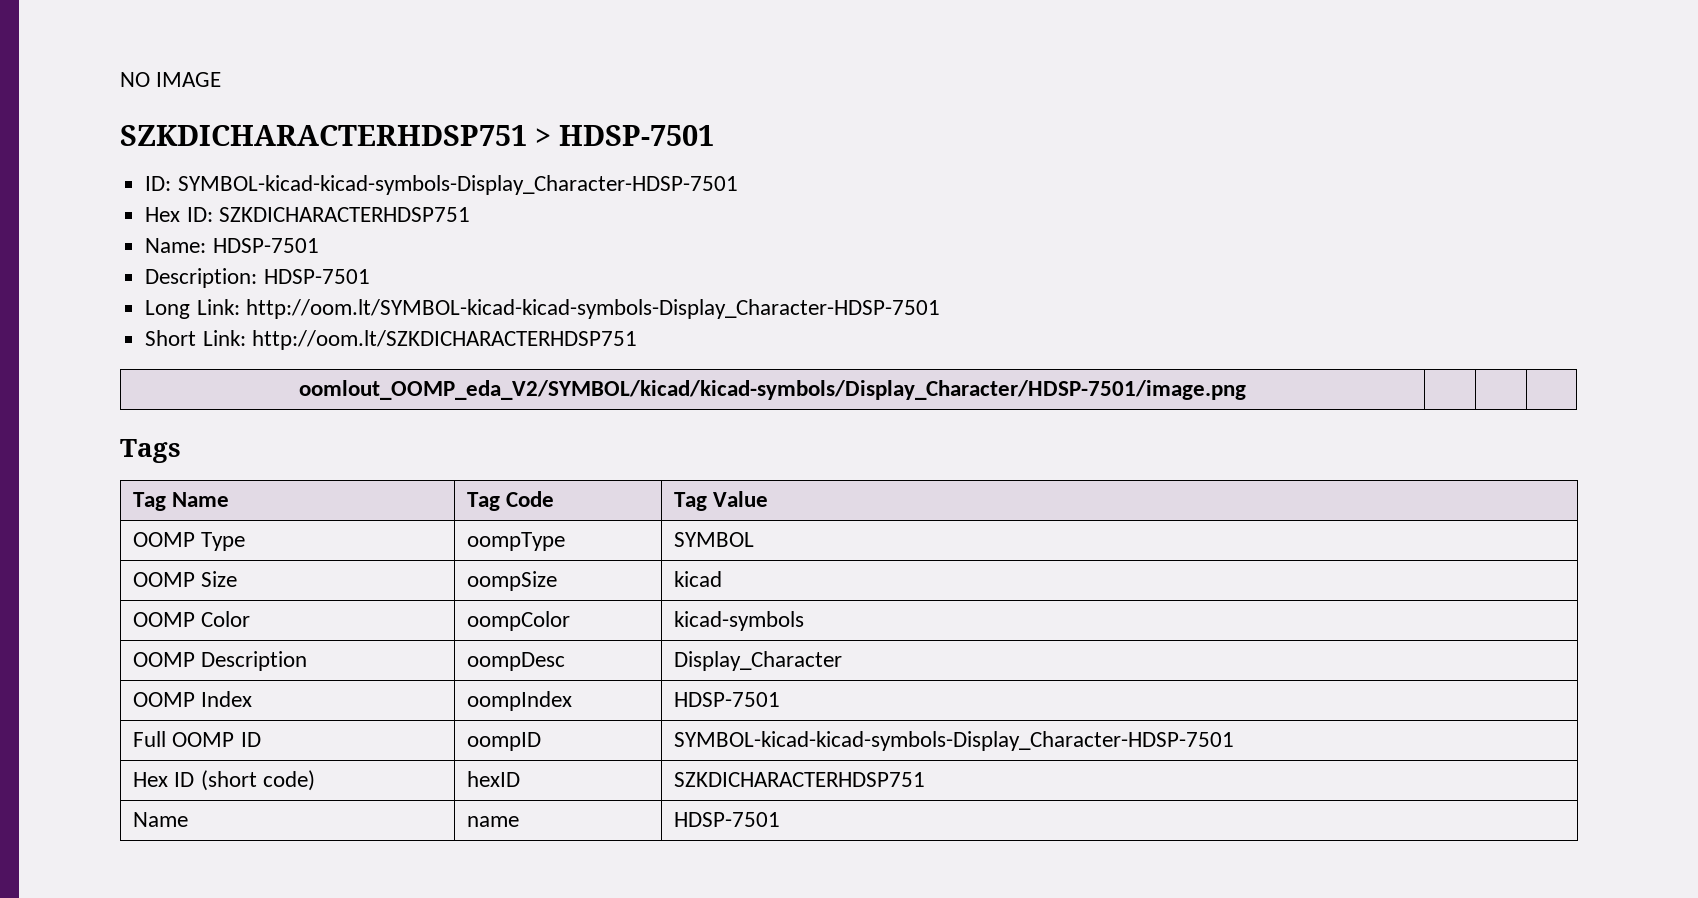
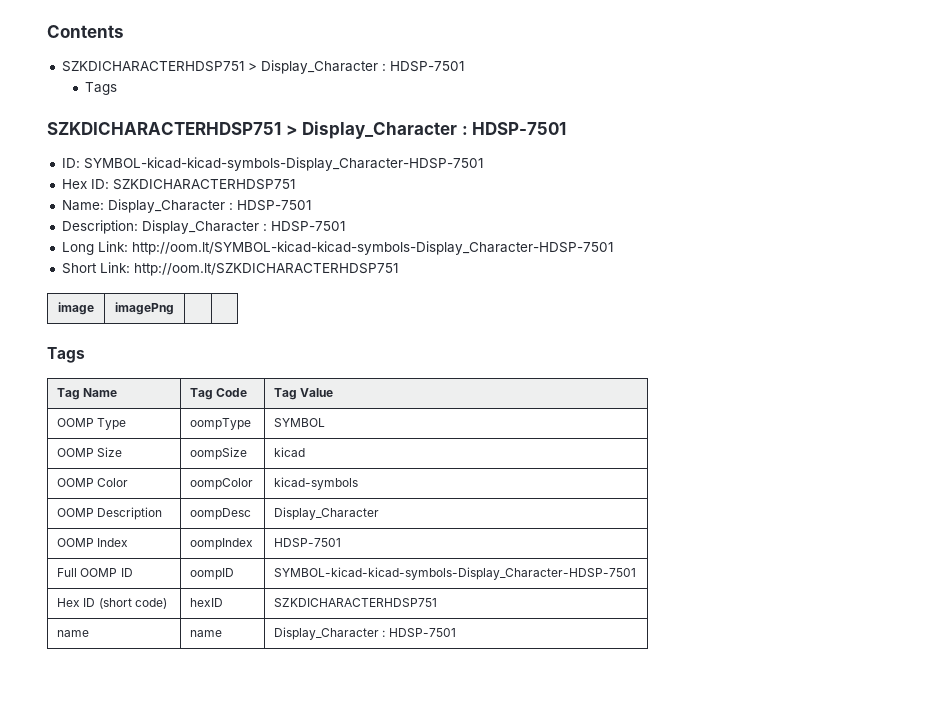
- NO IMAGE
- SZKDICHARACTERHDSP751 > HDSP-7501
+ Contents
+ SZKDICHARACTERHDSP751 > Display_Character : HDSP-7501
+ Tags
+ SZKDICHARACTERHDSP751 > Display_Character : HDSP-7501
- Name: HDSP-7501
+ Name: Display_Character : HDSP-7501
- Description: HDSP-7501
+ Description: Display_Character : HDSP-7501
- oomlout_OOMP_eda_V2/SYMBOL/kicad/kicad-symbols/Display_Character/HDSP-7501/image.png | | |
+ image | imagePng | |
- Name | name | HDSP-7501
+ name | name | Display_Character : HDSP-7501

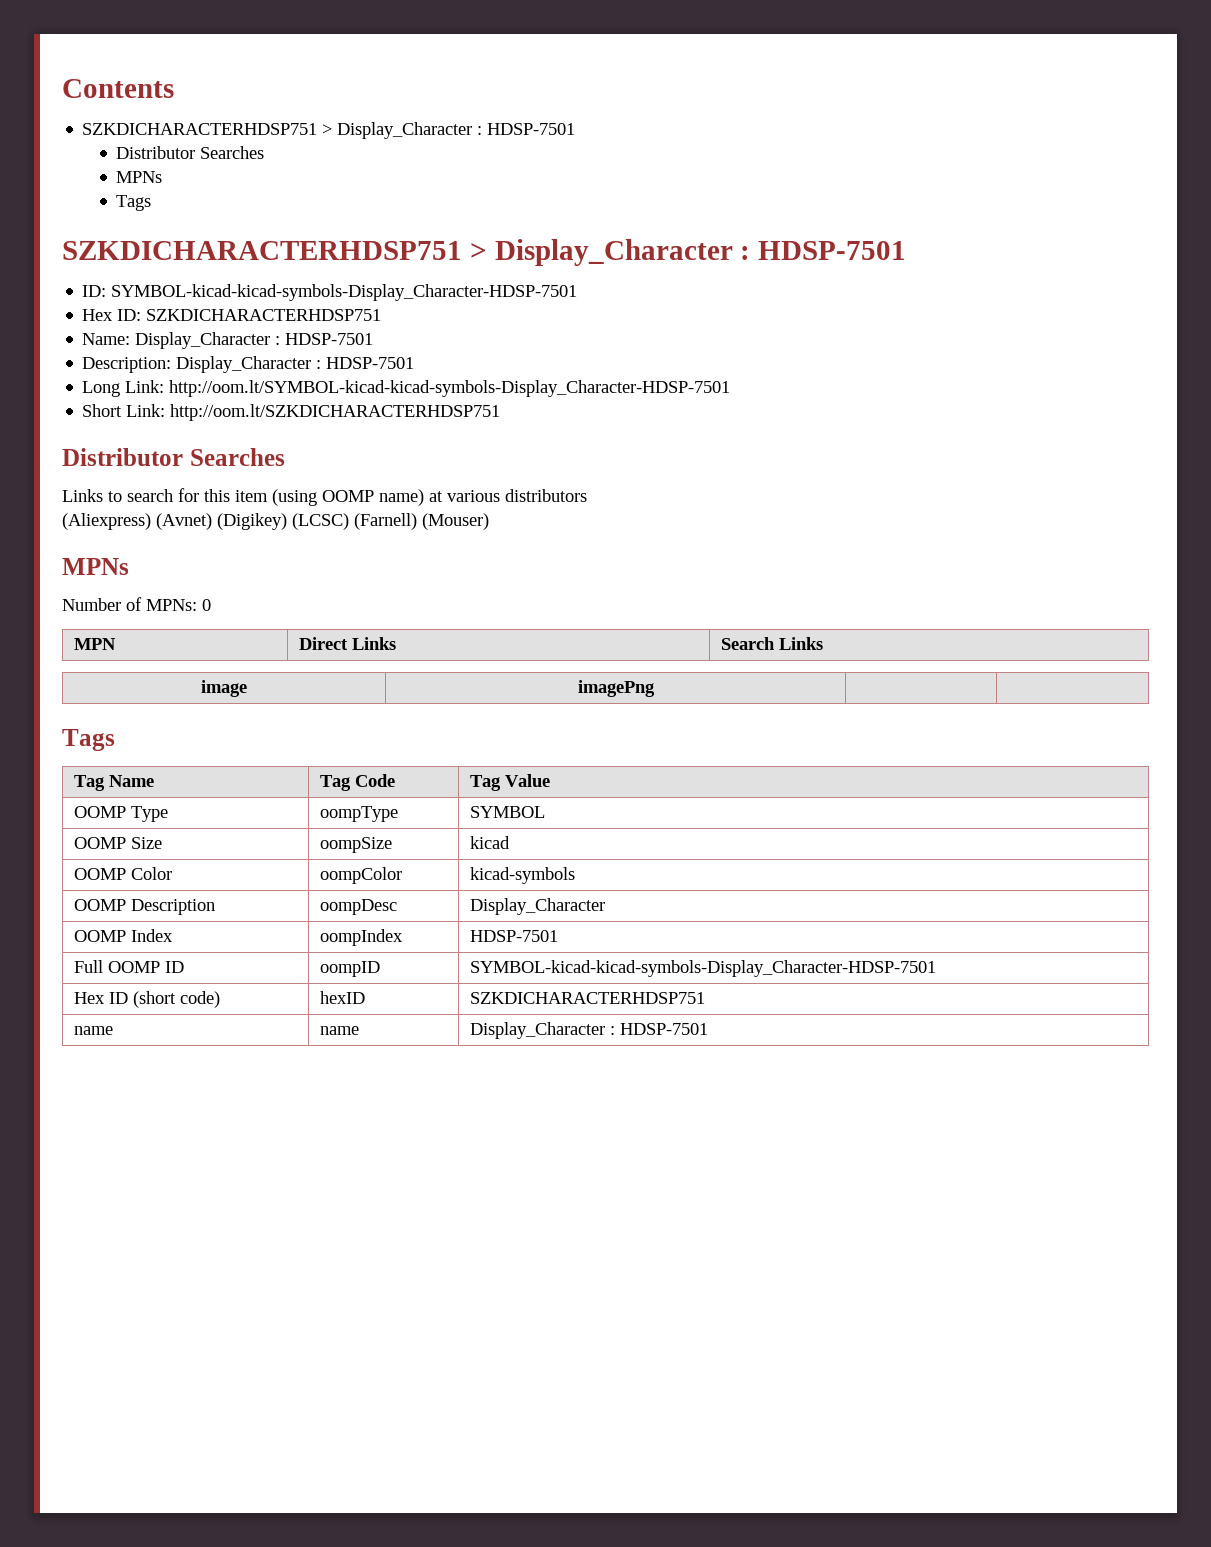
  Contents
  SZKDICHARACTERHDSP751 > Display_Character : HDSP-7501
+ Distributor Searches
+ MPNs
  Short Link: http://oom.lt/SZKDICHARACTERHDSP751
+ Distributor Searches
+ Links to search for this item (using OOMP name) at various distributors
+ (Aliexpress) (Avnet) (Digikey) (LCSC) (Farnell) (Mouser)
+ MPNs
+ Number of MPNs: 0
+ MPN | Direct Links | Search Links

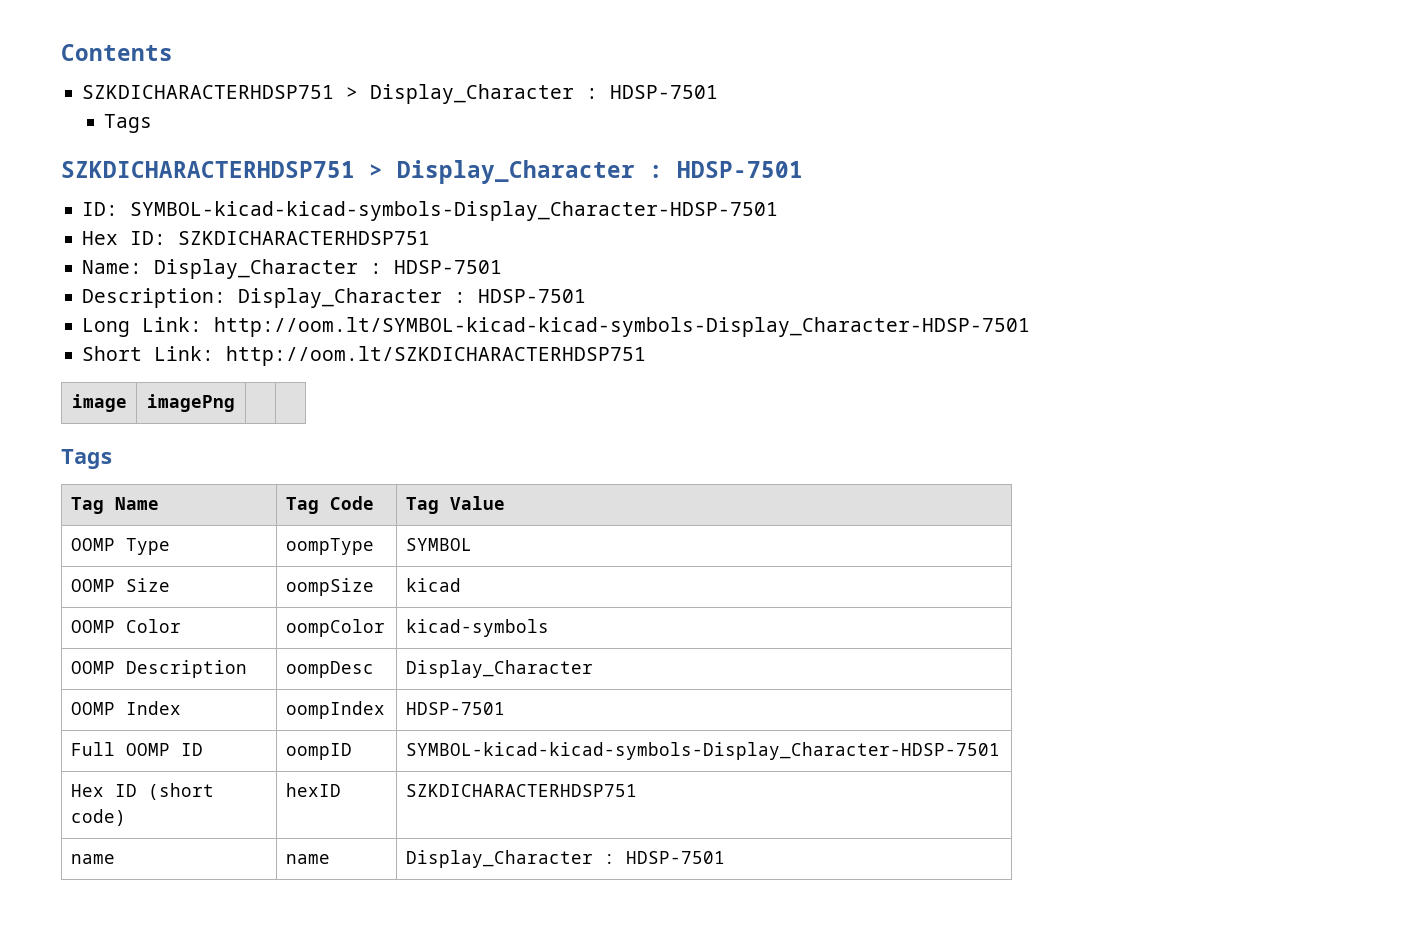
  Contents
  SZKDICHARACTERHDSP751 > Display_Character : HDSP-7501
- Distributor Searches
- MPNs
  Short Link: http://oom.lt/SZKDICHARACTERHDSP751
- Distributor Searches
- Links to search for this item (using OOMP name) at various distributors
- (Aliexpress) (Avnet) (Digikey) (LCSC) (Farnell) (Mouser)
- MPNs
- Number of MPNs: 0
- MPN | Direct Links | Search Links

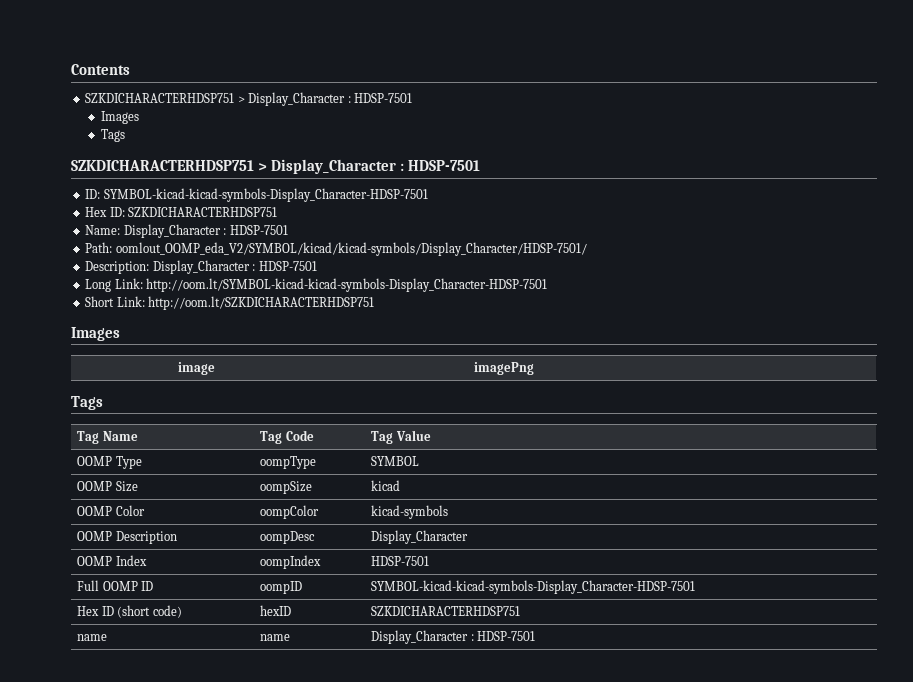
  Contents
  SZKDICHARACTERHDSP751 > Display_Character : HDSP-7501
+ Images
+ Path: oomlout_OOMP_eda_V2/SYMBOL/kicad/kicad-symbols/Display_Character/HDSP-7501/
  Short Link: http://oom.lt/SZKDICHARACTERHDSP751
+ Images

